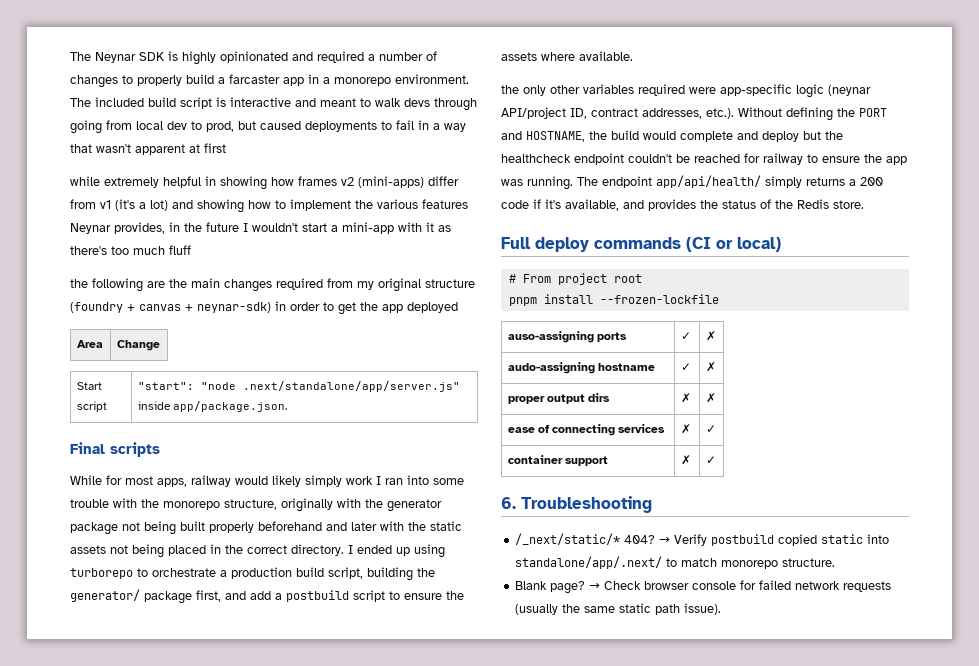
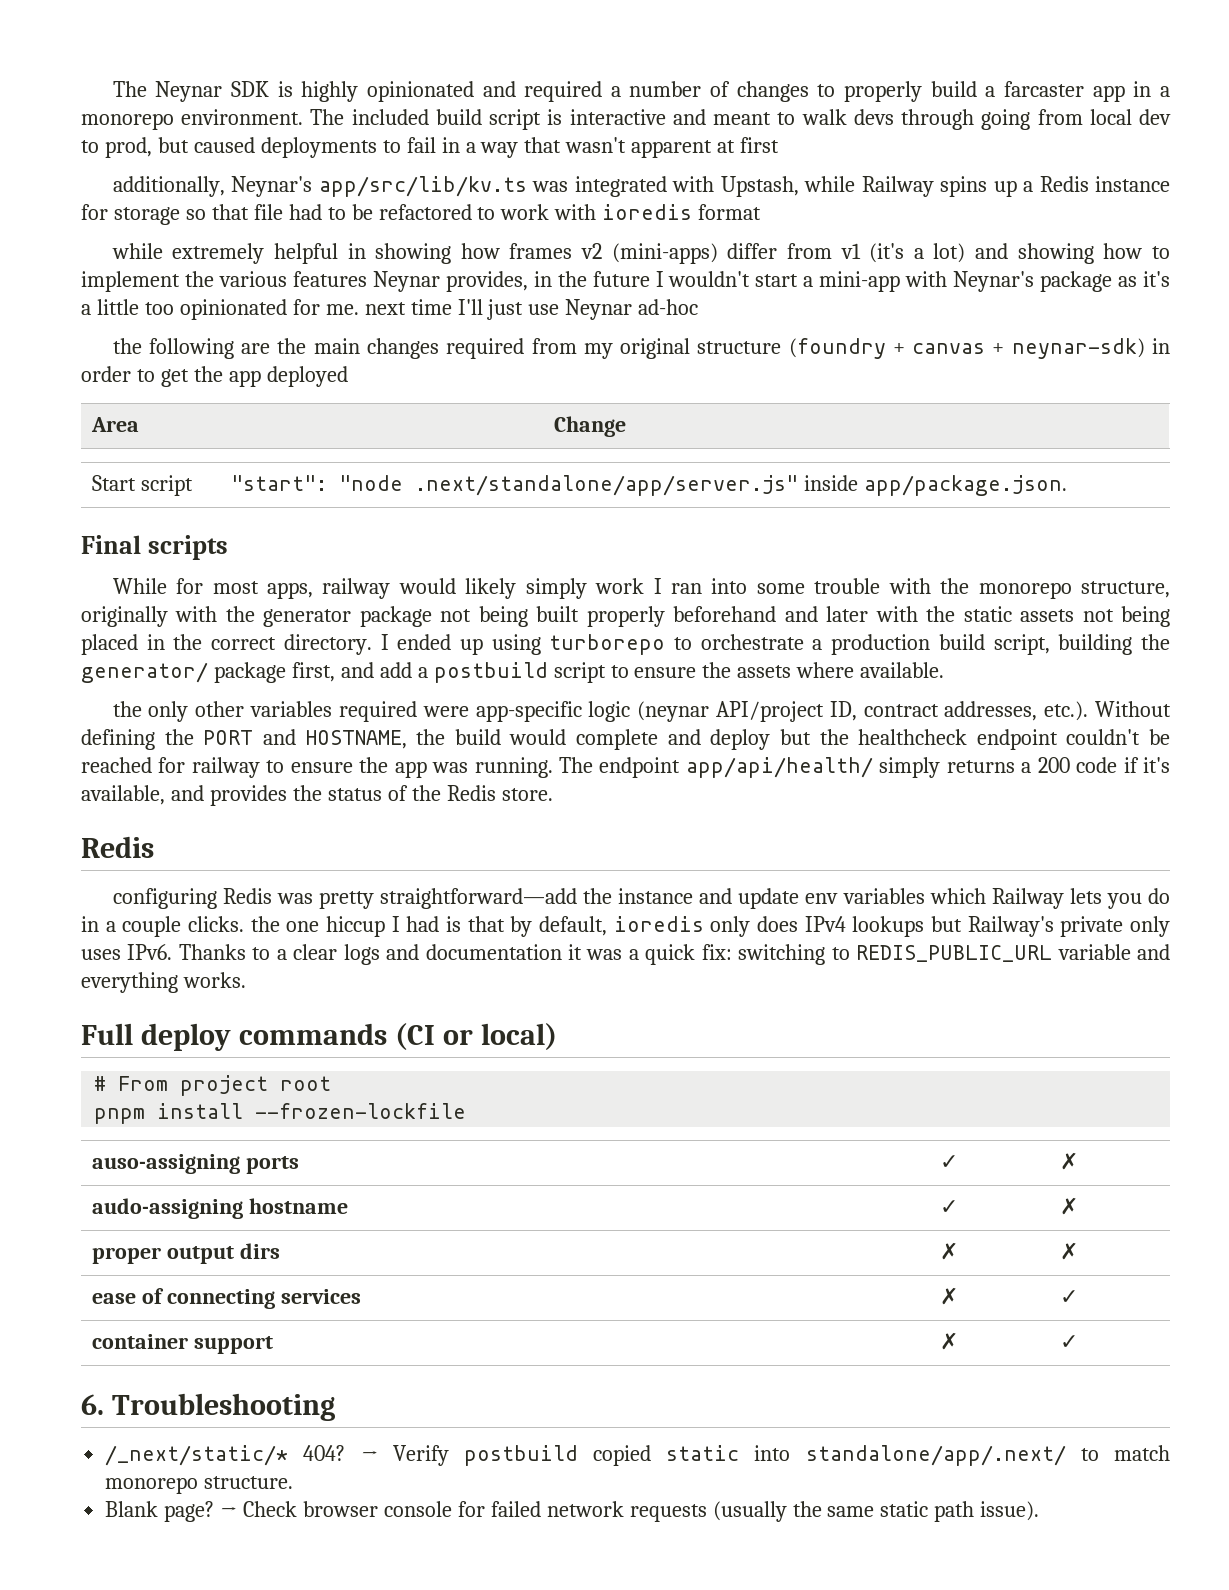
+ additionally, Neynar's app/src/lib/kv.ts was integrated with Upstash, while Railway spins up a Redis instance for storage so that file had to be refactored to work with ioredis format
- while extremely helpful in showing how frames v2 (mini-apps) differ from v1 (it's a lot) and showing how to implement the various features Neynar provides, in the future I wouldn't start a mini-app with it as there's too much fluff
+ while extremely helpful in showing how frames v2 (mini-apps) differ from v1 (it's a lot) and showing how to implement the various features Neynar provides, in the future I wouldn't start a mini-app with Neynar's package as it's a little too opinionated for me. next time I'll just use Neynar ad-hoc
  The endpoint app/api/health/ simply returns a 200 code if it's available, and provides the status of the Redis store.
+ Redis
+ configuring Redis was pretty straightforward—add the instance and update env variables which Railway lets you do in a couple clicks. the one hiccup I had is that by default, ioredis only does IPv4 lookups but Railway's private only uses IPv6. Thanks to a clear logs and documentation it was a quick fix: switching to REDIS_PUBLIC_URL variable and everything works.

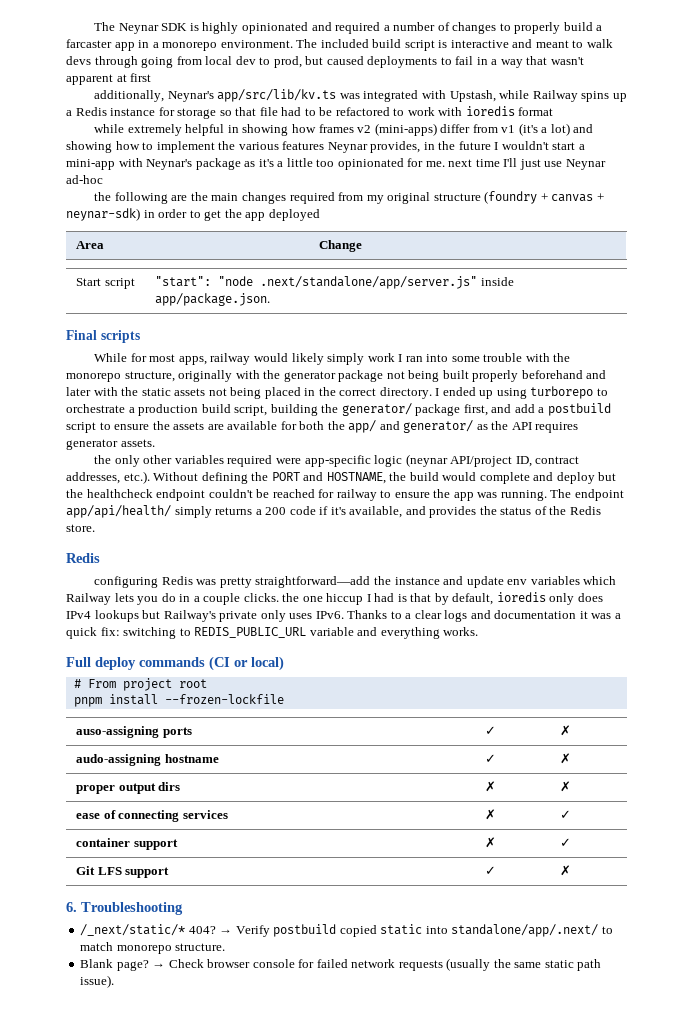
- I ended up using turborepo to orchestrate a production build script, building the generator/ package first, and add a postbuild script to ensure the assets where available.
+ I ended up using turborepo to orchestrate a production build script, building the generator/ package first, and add a postbuild script to ensure the assets are available for both the app/ and generator/ as the API requires generator assets.
+ Git LFS support | ✓ | ✗

